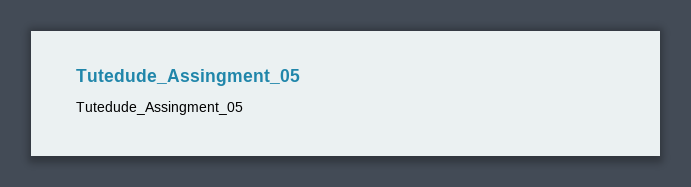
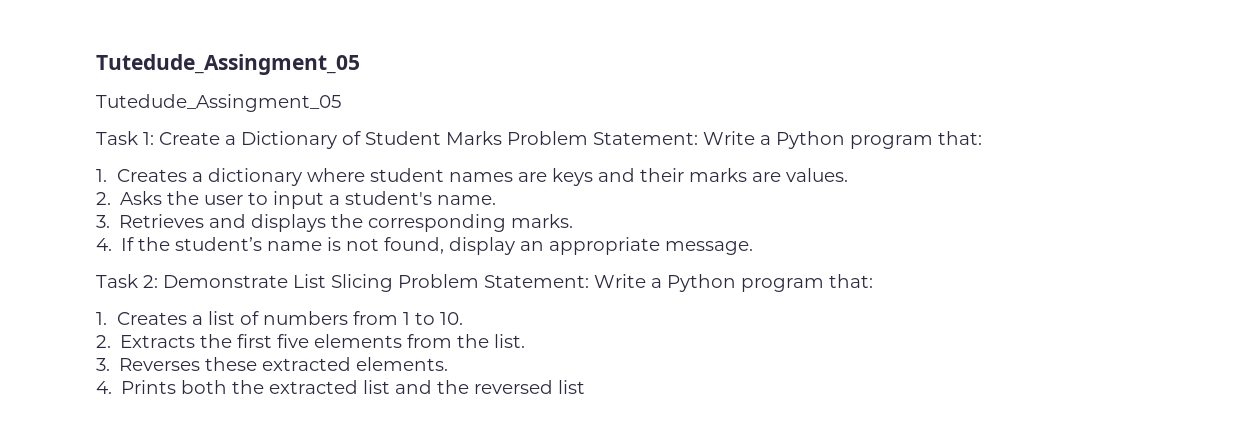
+ Task 1: Create a Dictionary of Student Marks Problem Statement: Write a Python program that:
+ 1. Creates a dictionary where student names are keys and their marks are values.
+ 2. Asks the user to input a student's name.
+ 3. Retrieves and displays the corresponding marks.
+ 4. If the student’s name is not found, display an appropriate message.
+ Task 2: Demonstrate List Slicing Problem Statement: Write a Python program that:
+ 1. Creates a list of numbers from 1 to 10.
+ 2. Extracts the first five elements from the list.
+ 3. Reverses these extracted elements.
+ 4. Prints both the extracted list and the reversed list

